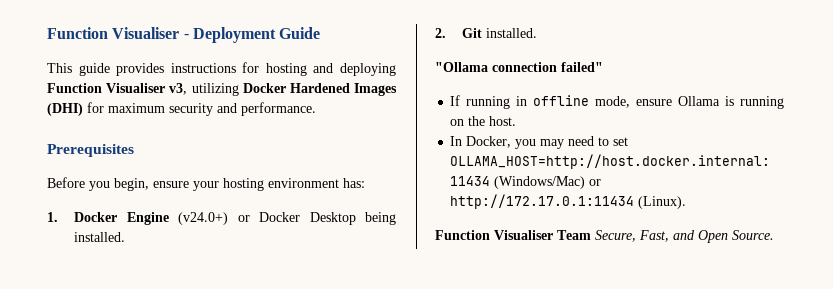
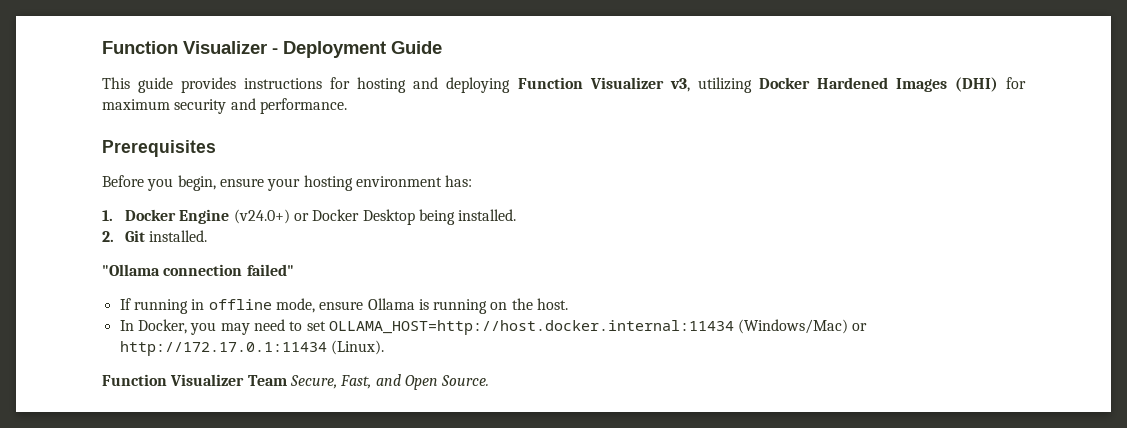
- Function Visualiser - Deployment Guide
+ Function Visualizer - Deployment Guide
- This guide provides instructions for hosting and deploying Function Visualiser v3, utilizing Docker Hardened Images (DHI) for maximum security and performance.
+ This guide provides instructions for hosting and deploying Function Visualizer v3, utilizing Docker Hardened Images (DHI) for maximum security and performance.
- Function Visualiser Team Secure, Fast, and Open Source.
+ Function Visualizer Team Secure, Fast, and Open Source.

